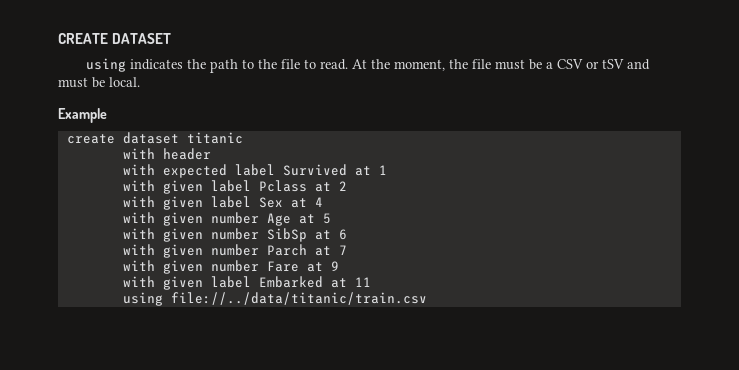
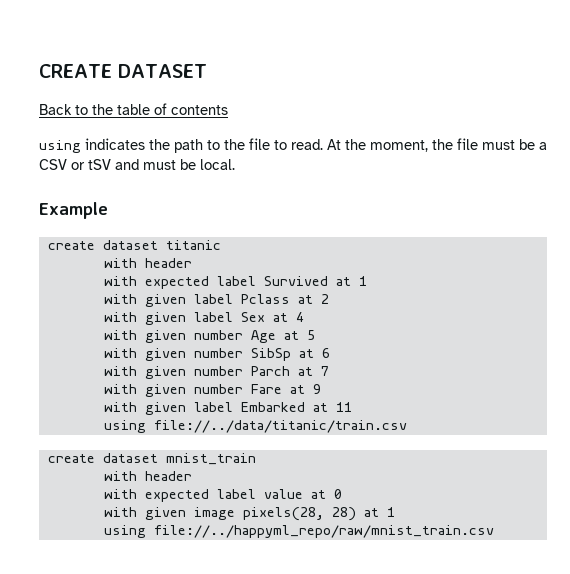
+ Back to the table of contents
+ create dataset mnist_train
+ with header
+ with expected label value at 0
+ with given image pixels(28, 28) at 1
+ using file://../happyml_repo/raw/mnist_train.csv

